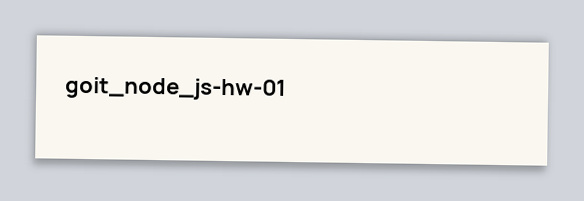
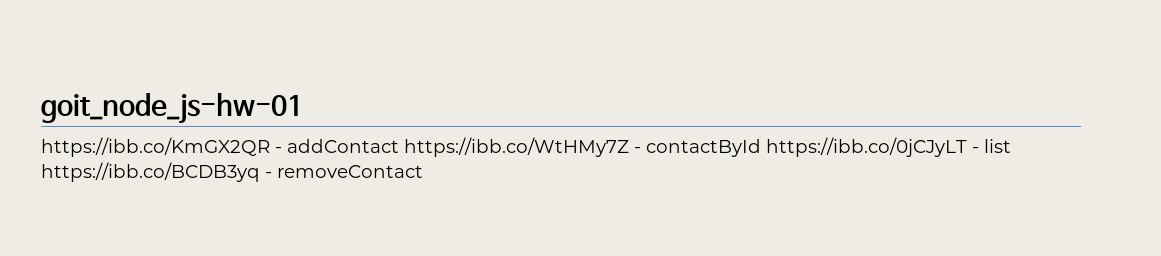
+ https://ibb.co/KmGX2QR - addContact https://ibb.co/WtHMy7Z - contactById https://ibb.co/0jCJyLT - list https://ibb.co/BCDB3yq - removeContact

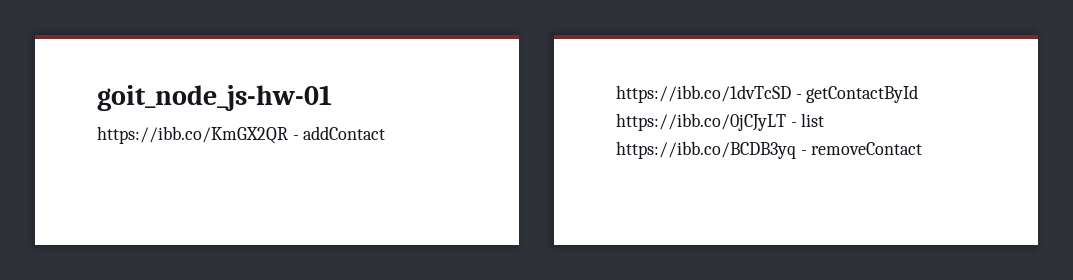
- https://ibb.co/KmGX2QR - addContact https://ibb.co/WtHMy7Z - contactById https://ibb.co/0jCJyLT - list https://ibb.co/BCDB3yq - removeContact
+ https://ibb.co/KmGX2QR - addContact https://ibb.co/1dvTcSD - getContactById https://ibb.co/0jCJyLT - list https://ibb.co/BCDB3yq - removeContact

